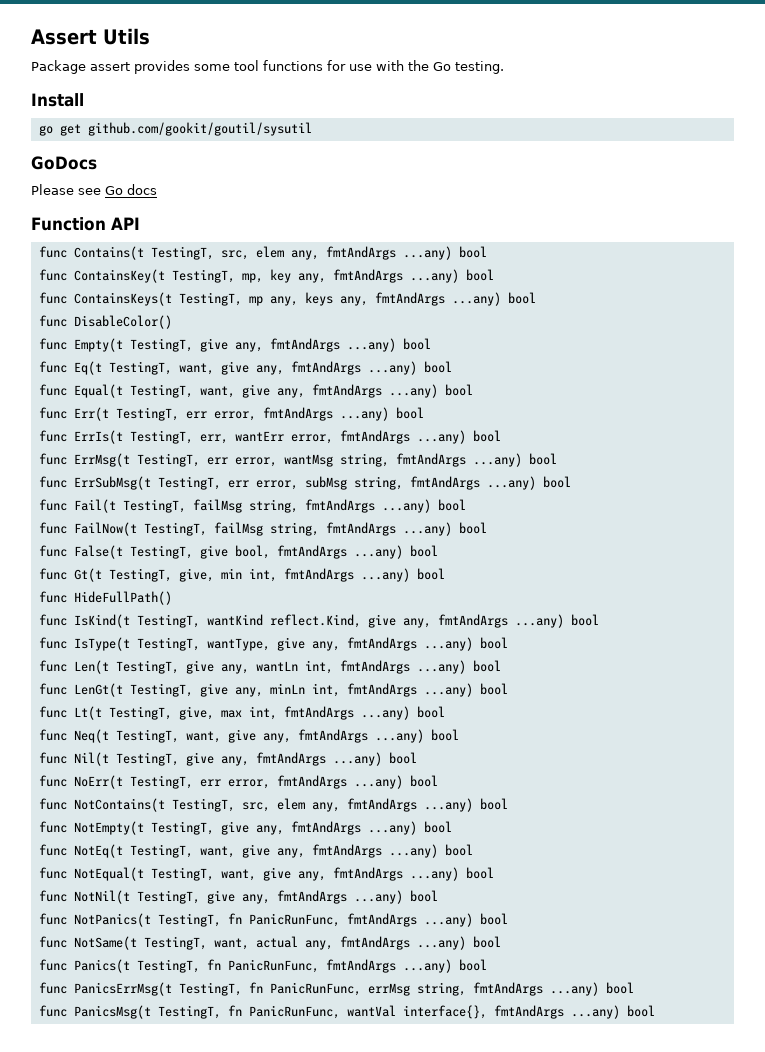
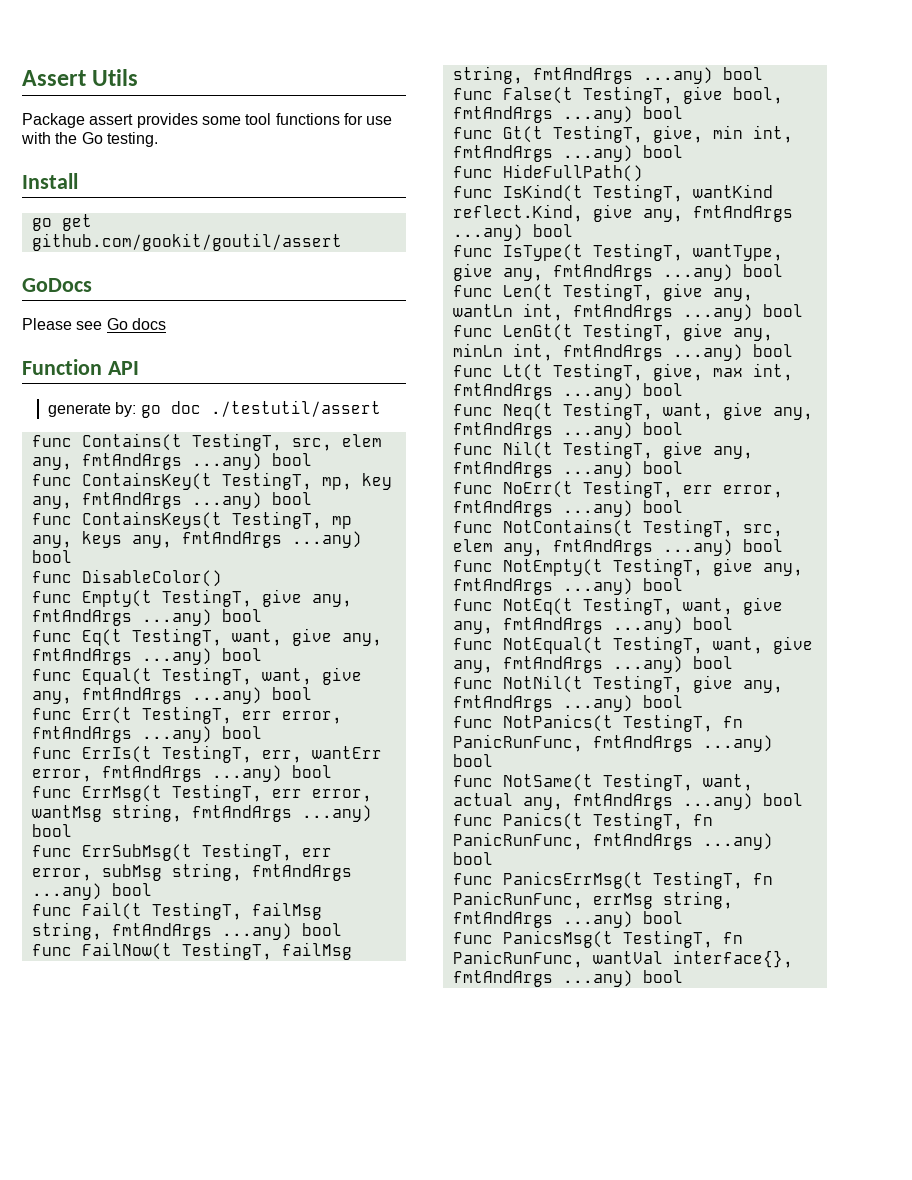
- go get github.com/gookit/goutil/sysutil
+ go get github.com/gookit/goutil/assert
+ generate by: go doc ./testutil/assert

